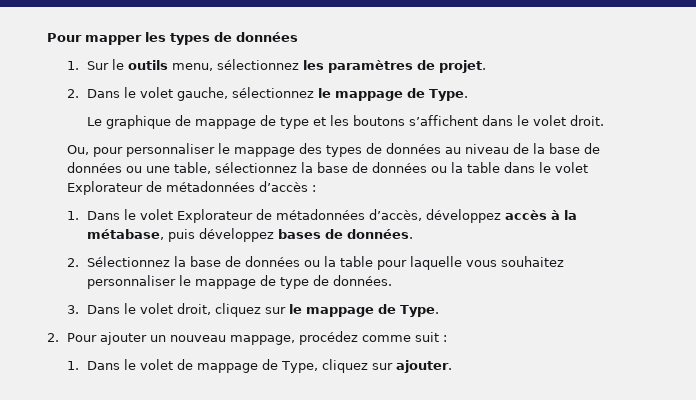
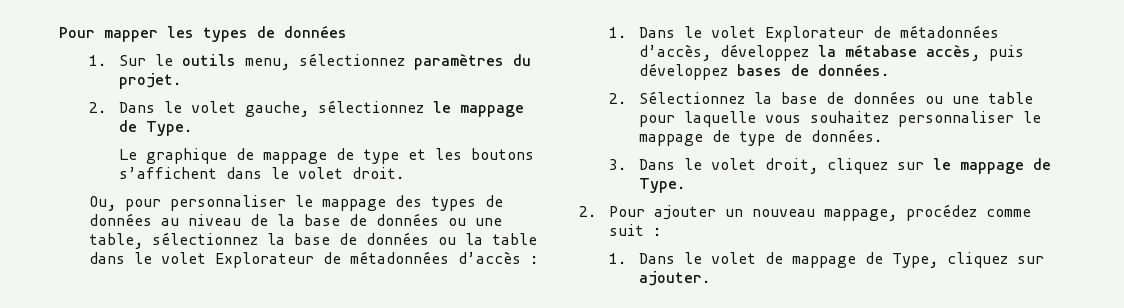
- 1. Sur le outils menu, sélectionnez les paramètres de projet.
+ 1. Sur le outils menu, sélectionnez paramètres du projet.
- 1. Dans le volet Explorateur de métadonnées d’accès, développez accès à la métabase, puis développez bases de données.
+ 1. Dans le volet Explorateur de métadonnées d’accès, développez la métabase accès, puis développez bases de données.
- 2. Sélectionnez la base de données ou la table pour laquelle vous souhaitez personnaliser le mappage de type de données.
+ 2. Sélectionnez la base de données ou une table pour laquelle vous souhaitez personnaliser le mappage de type de données.

